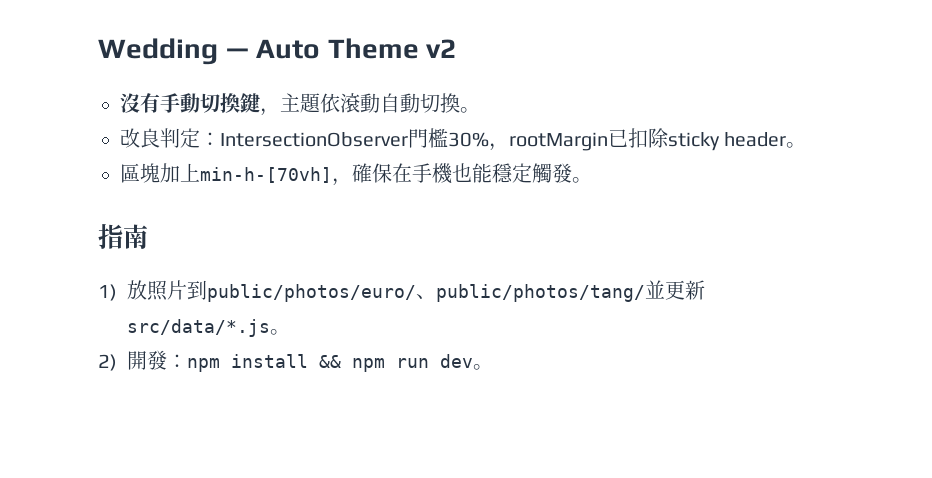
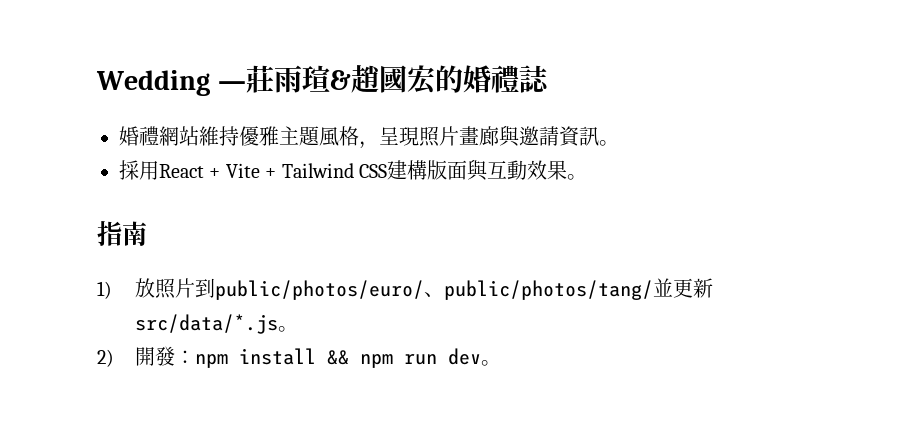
- Wedding — Auto Theme v2
- 沒有手動切換鍵，主題依滾動自動切換。
- 改良判定：IntersectionObserver門檻30%，rootMargin已扣除sticky header。
- 區塊加上min-h-[70vh]，確保在手機也能穩定觸發。
+ Wedding —莊雨瑄&趙國宏的婚禮誌
+ 婚禮網站維持優雅主題風格，呈現照片畫廊與邀請資訊。
+ 採用React + Vite + Tailwind CSS建構版面與互動效果。

